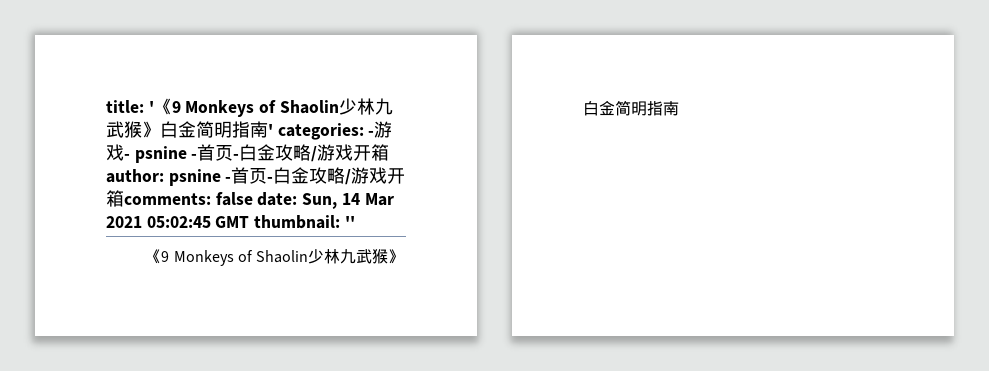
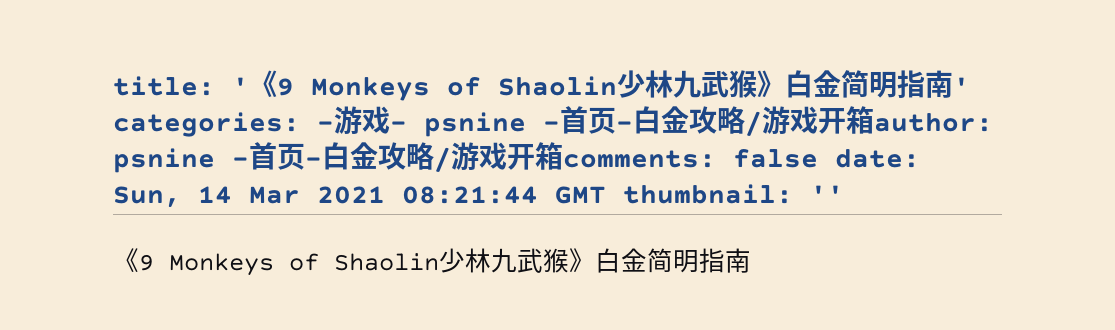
- title: '《9 Monkeys of Shaolin少林九武猴》白金简明指南' categories: -游戏- psnine -首页-白金攻略/游戏开箱author: psnine -首页-白金攻略/游戏开箱comments: false date: Sun, 14 Mar 2021 05:02:45 GMT thumbnail: ''
+ title: '《9 Monkeys of Shaolin少林九武猴》白金简明指南' categories: -游戏- psnine -首页-白金攻略/游戏开箱author: psnine -首页-白金攻略/游戏开箱comments: false date: Sun, 14 Mar 2021 08:21:44 GMT thumbnail: ''

